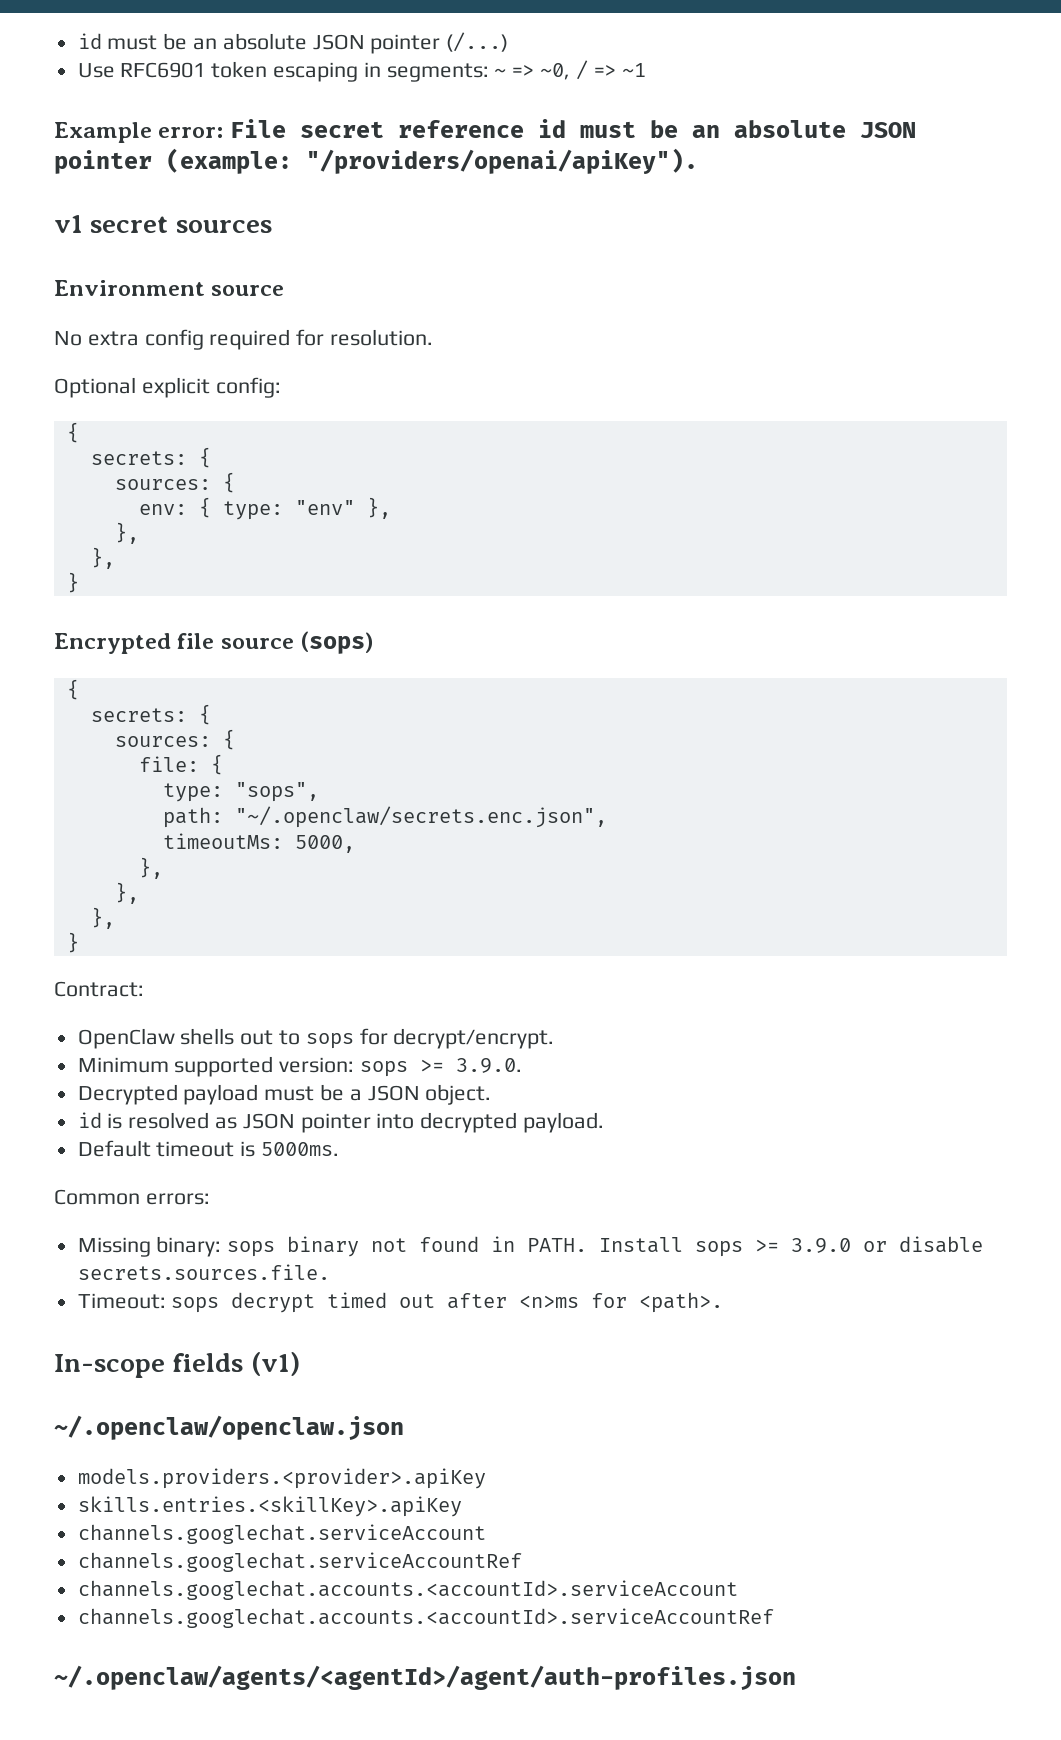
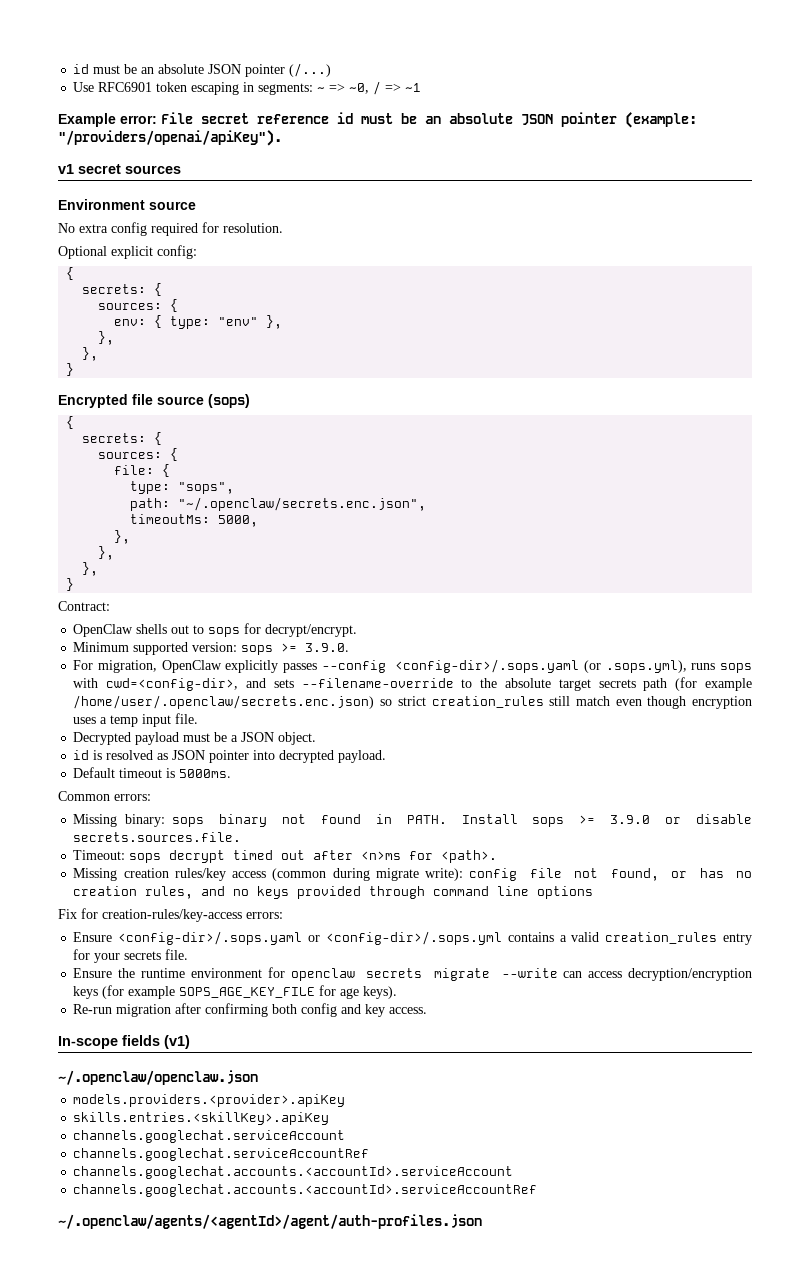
+ For migration, OpenClaw explicitly passes --config <config-dir>/.sops.yaml (or .sops.yml), runs sops with cwd=<config-dir>, and sets --filename-override to the absolute target secrets path (for example /home/user/.openclaw/secrets.enc.json) so strict creation_rules still match even though encryption uses a temp input file.
+ Missing creation rules/key access (common during migrate write): config file not found, or has no creation rules, and no keys provided through command line options
+ Fix for creation-rules/key-access errors:
+ Ensure <config-dir>/.sops.yaml or <config-dir>/.sops.yml contains a valid creation_rules entry for your secrets file.
+ Ensure the runtime environment for openclaw secrets migrate --write can access decryption/encryption keys (for example SOPS_AGE_KEY_FILE for age keys).
+ Re-run migration after confirming both config and key access.

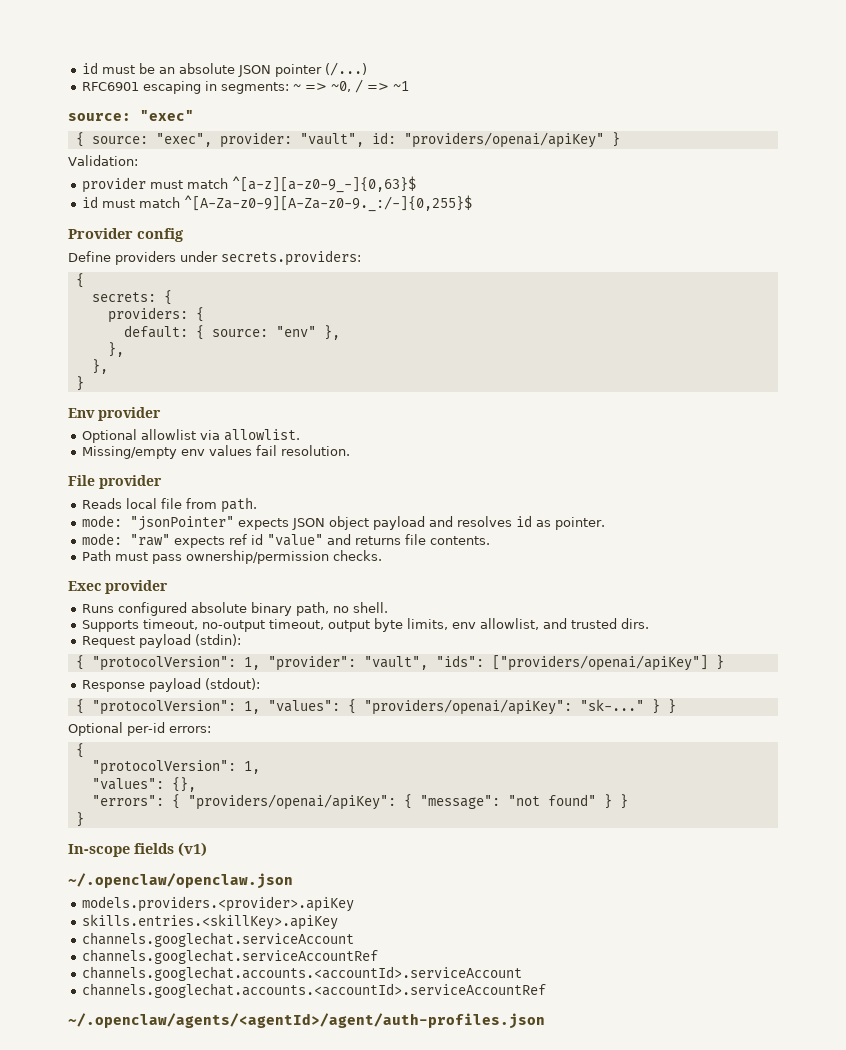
- Use RFC6901 token escaping in segments: ~ => ~0, / => ~1
+ RFC6901 escaping in segments: ~ => ~0, / => ~1
- Example error: File secret reference id must be an absolute JSON pointer (example: "/providers/openai/apiKey").
- v1 secret sources
- Environment source
- No extra config required for resolution.
- Optional explicit config:
+ source: "exec"
+ { source: "exec", provider: "vault", id: "providers/openai/apiKey" }
+ Validation:
+ provider must match ^[a-z][a-z0-9_-]{0,63}$
+ id must match ^[A-Za-z0-9][A-Za-z0-9._:/-]{0,255}$
+ Provider config
+ Define providers under secrets.providers:
  {
  secrets: {
- sources: {
- env: { type: "env" },
+ providers: {
+ default: { source: "env" },
- Encrypted file source (sops)
+ Env provider
+ Optional allowlist via allowlist.
+ Missing/empty env values fail resolution.
+ File provider
+ Reads local file from path.
+ mode: "jsonPointer" expects JSON object payload and resolves id as pointer.
+ mode: "raw" expects ref id "value" and returns file contents.
+ Path must pass ownership/permission checks.
+ Exec provider
+ Runs configured absolute binary path, no shell.
+ Supports timeout, no-output timeout, output byte limits, env allowlist, and trusted dirs.
+ Request payload (stdin):
+ { "protocolVersion": 1, "provider": "vault", "ids": ["providers/openai/apiKey"] }
+ Response payload (stdout):
+ { "protocolVersion": 1, "values": { "providers/openai/apiKey": "sk-..." } }
+ Optional per-id errors:
  {
- secrets: {
- sources: {
- file: {
- type: "sops",
- path: "~/.openclaw/secrets.enc.json",
- timeoutMs: 5000,
- },
- },
- },
+ "protocolVersion": 1,
+ "values": {},
+ "errors": { "providers/openai/apiKey": { "message": "not found" } }
  }
- Contract:
- OpenClaw shells out to sops for decrypt/encrypt.
- Minimum supported version: sops >= 3.9.0.
- For migration, OpenClaw explicitly passes --config <config-dir>/.sops.yaml (or .sops.yml), runs sops with cwd=<config-dir>, and sets --filename-override to the absolute target secrets path (for example /home/user/.openclaw/secrets.enc.json) so strict creation_rules still match even though encryption uses a temp input file.
- Decrypted payload must be a JSON object.
- id is resolved as JSON pointer into decrypted payload.
- Default timeout is 5000ms.
- Common errors:
- Missing binary: sops binary not found in PATH. Install sops >= 3.9.0 or disable secrets.sources.file.
- Timeout: sops decrypt timed out after <n>ms for <path>.
- Missing creation rules/key access (common during migrate write): config file not found, or has no creation rules, and no keys provided through command line options
- Fix for creation-rules/key-access errors:
- Ensure <config-dir>/.sops.yaml or <config-dir>/.sops.yml contains a valid creation_rules entry for your secrets file.
- Ensure the runtime environment for openclaw secrets migrate --write can access decryption/encryption keys (for example SOPS_AGE_KEY_FILE for age keys).
- Re-run migration after confirming both config and key access.

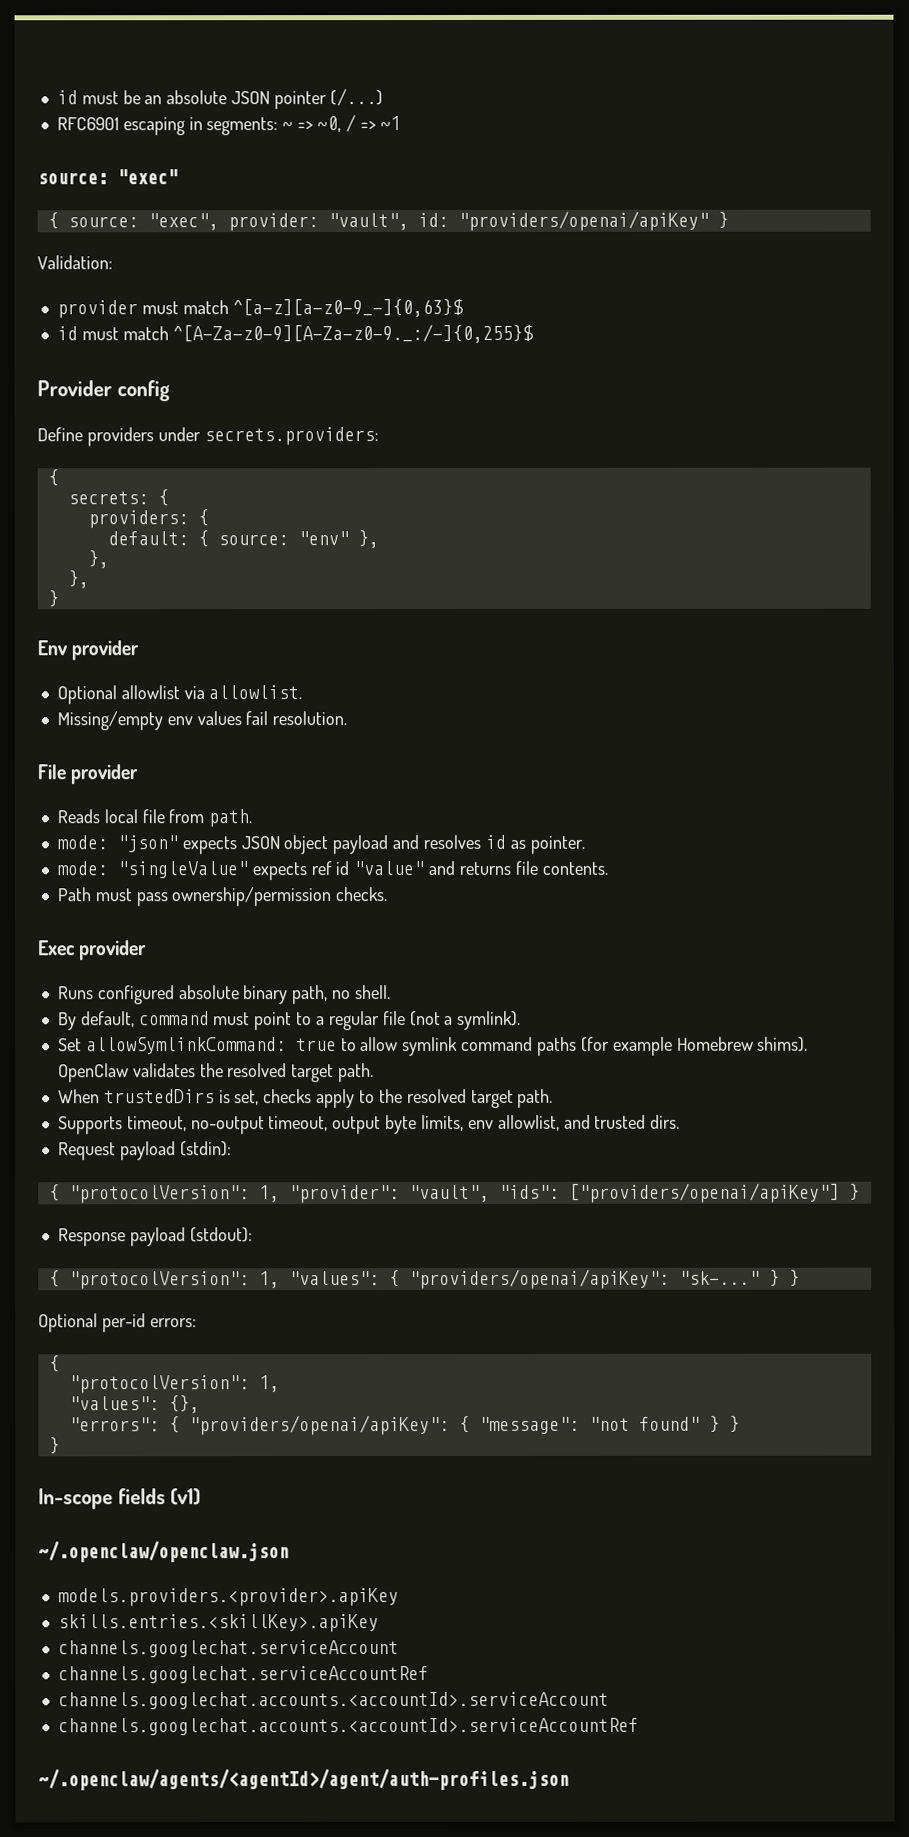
- mode: "jsonPointer" expects JSON object payload and resolves id as pointer.
+ mode: "json" expects JSON object payload and resolves id as pointer.
- mode: "raw" expects ref id "value" and returns file contents.
+ mode: "singleValue" expects ref id "value" and returns file contents.
+ By default, command must point to a regular file (not a symlink).
+ Set allowSymlinkCommand: true to allow symlink command paths (for example Homebrew shims). OpenClaw validates the resolved target path.
+ When trustedDirs is set, checks apply to the resolved target path.

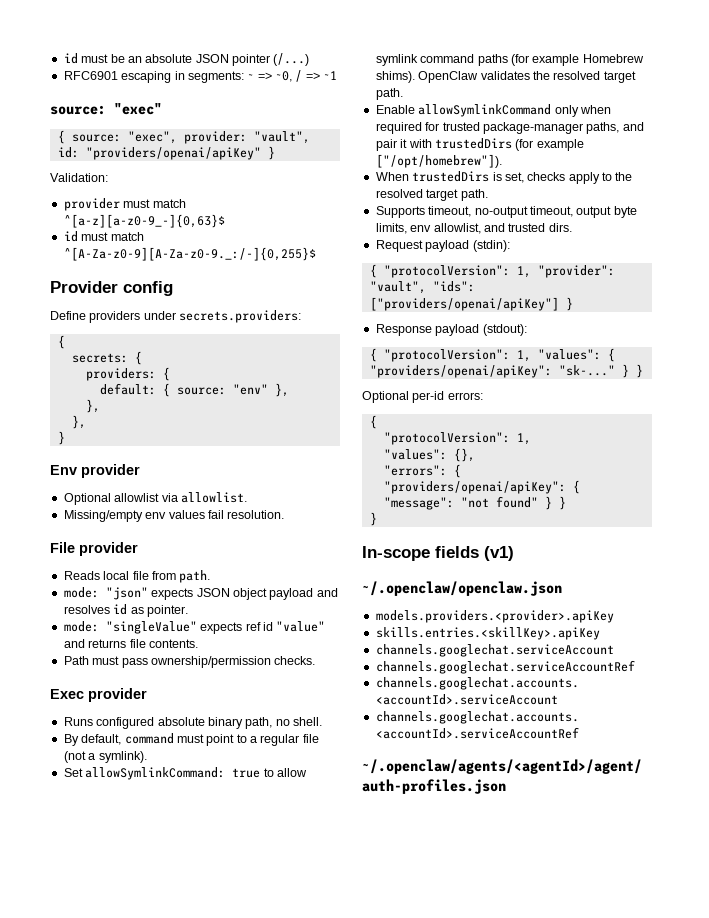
+ Enable allowSymlinkCommand only when required for trusted package-manager paths, and pair it with trustedDirs (for example ["/opt/homebrew"]).

